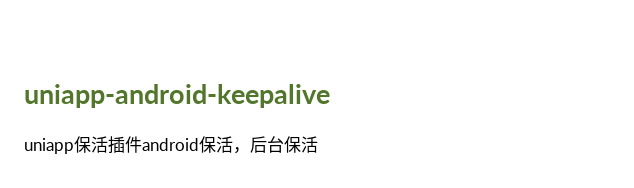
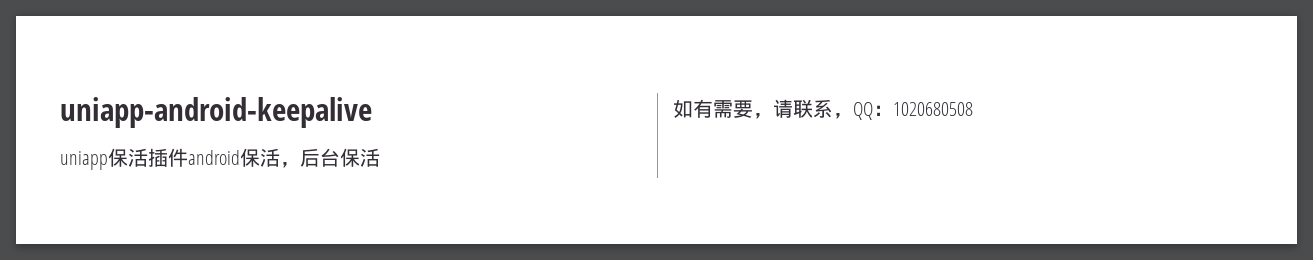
+ 如有需要，请联系，QQ：1020680508

